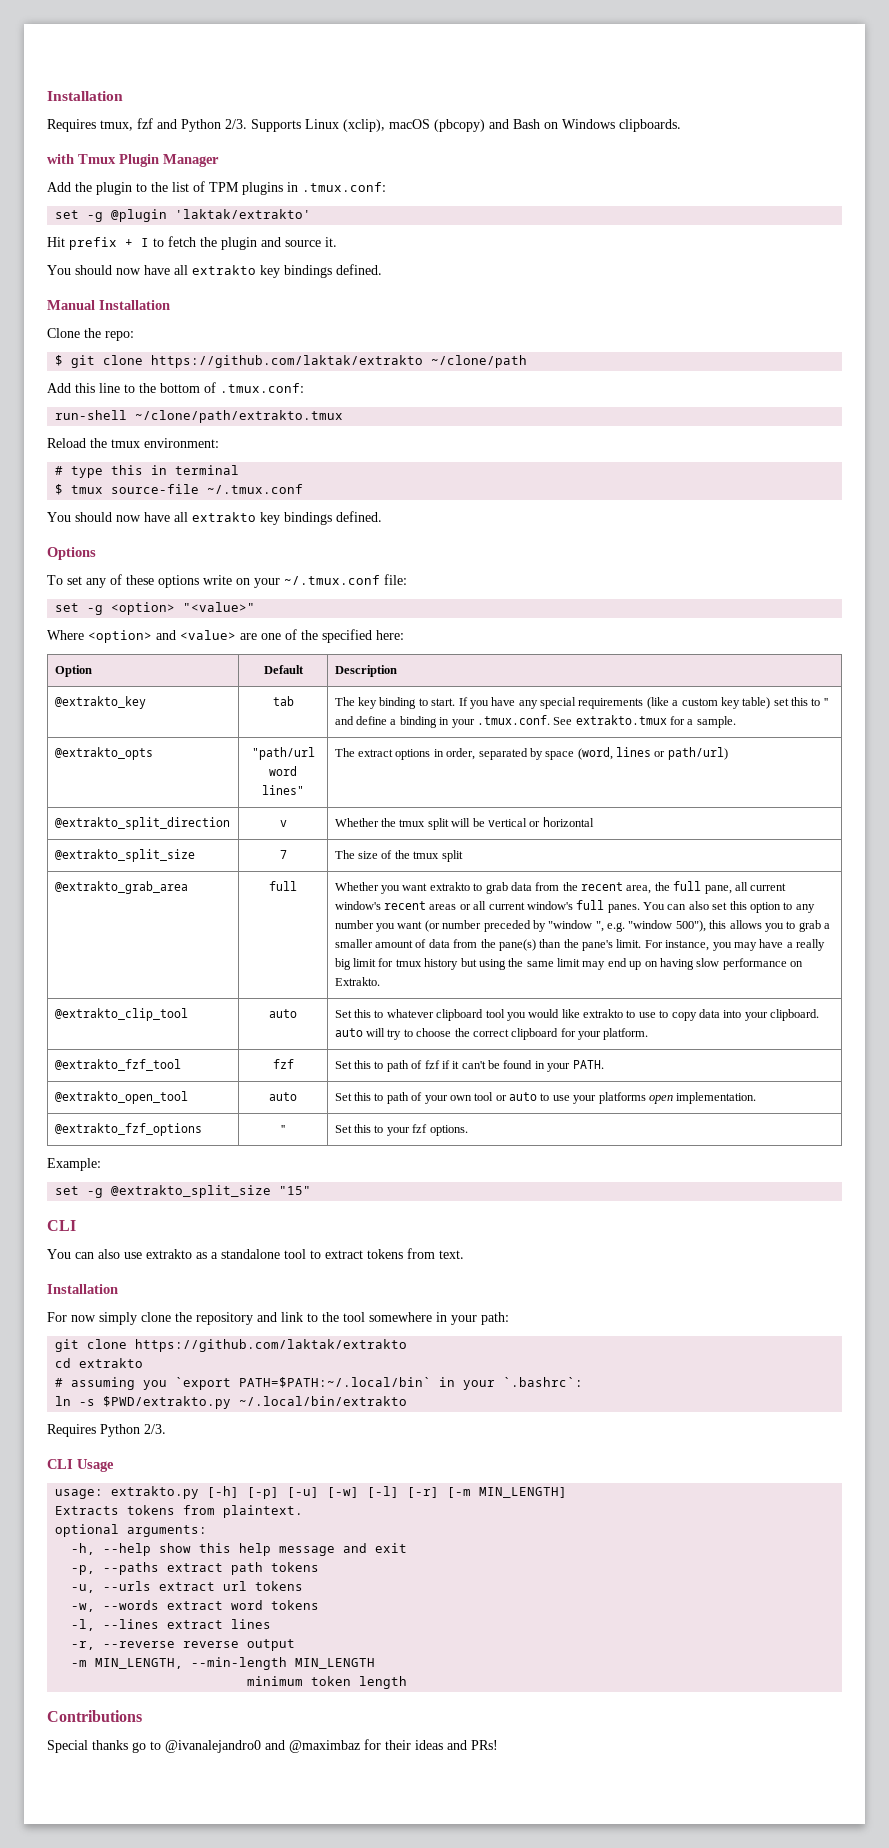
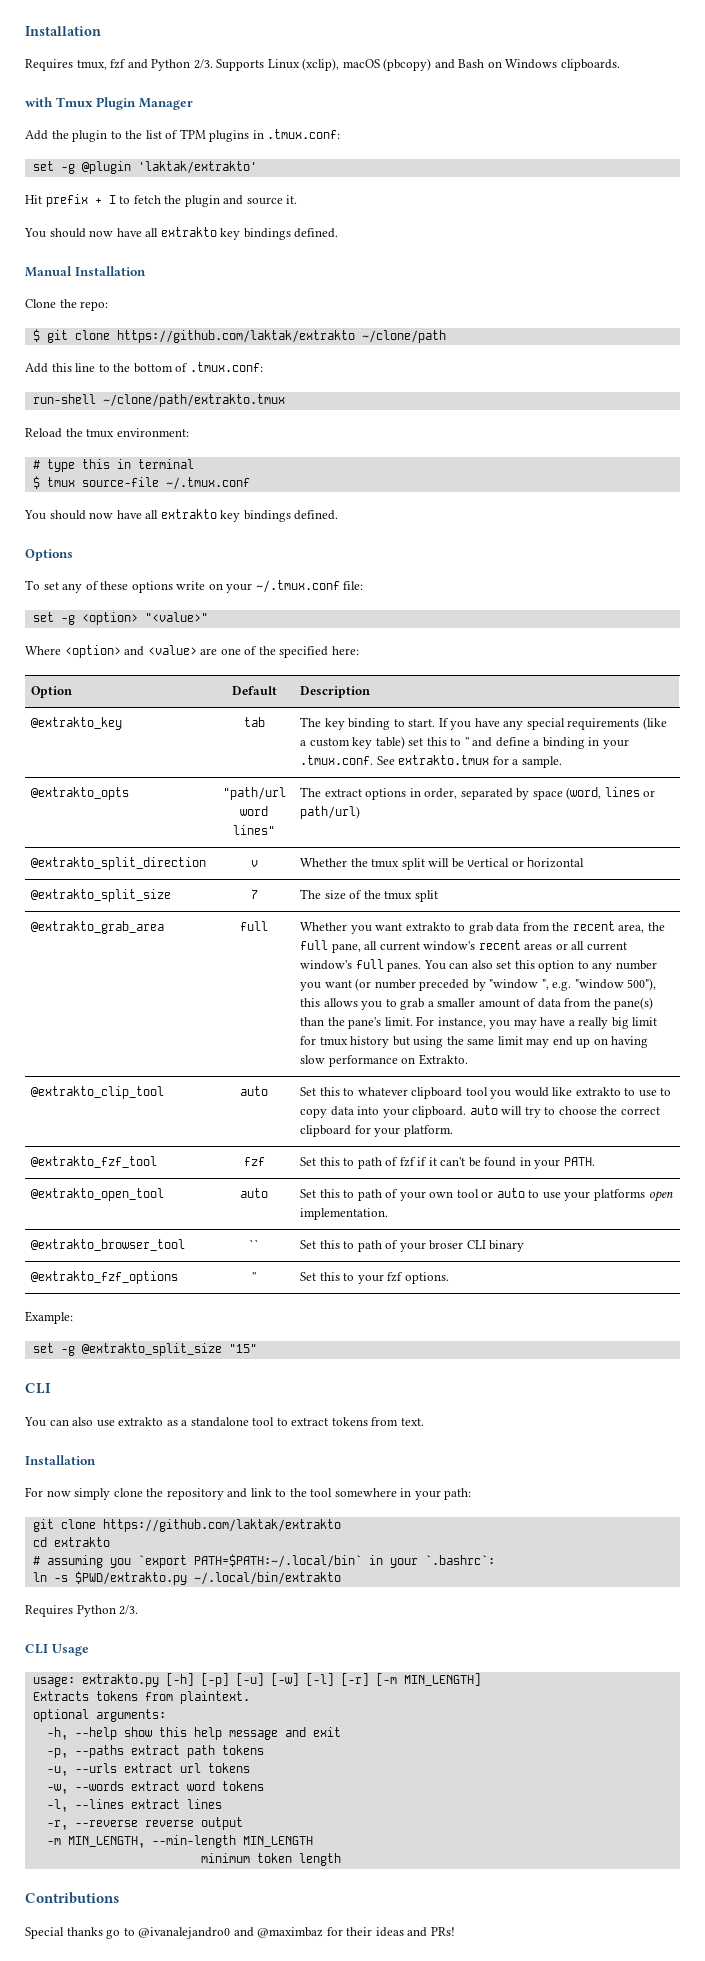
+ @extrakto_browser_tool | `` | Set this to path of your broser CLI binary

